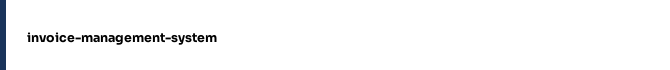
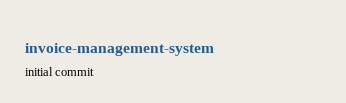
+ initial commit

